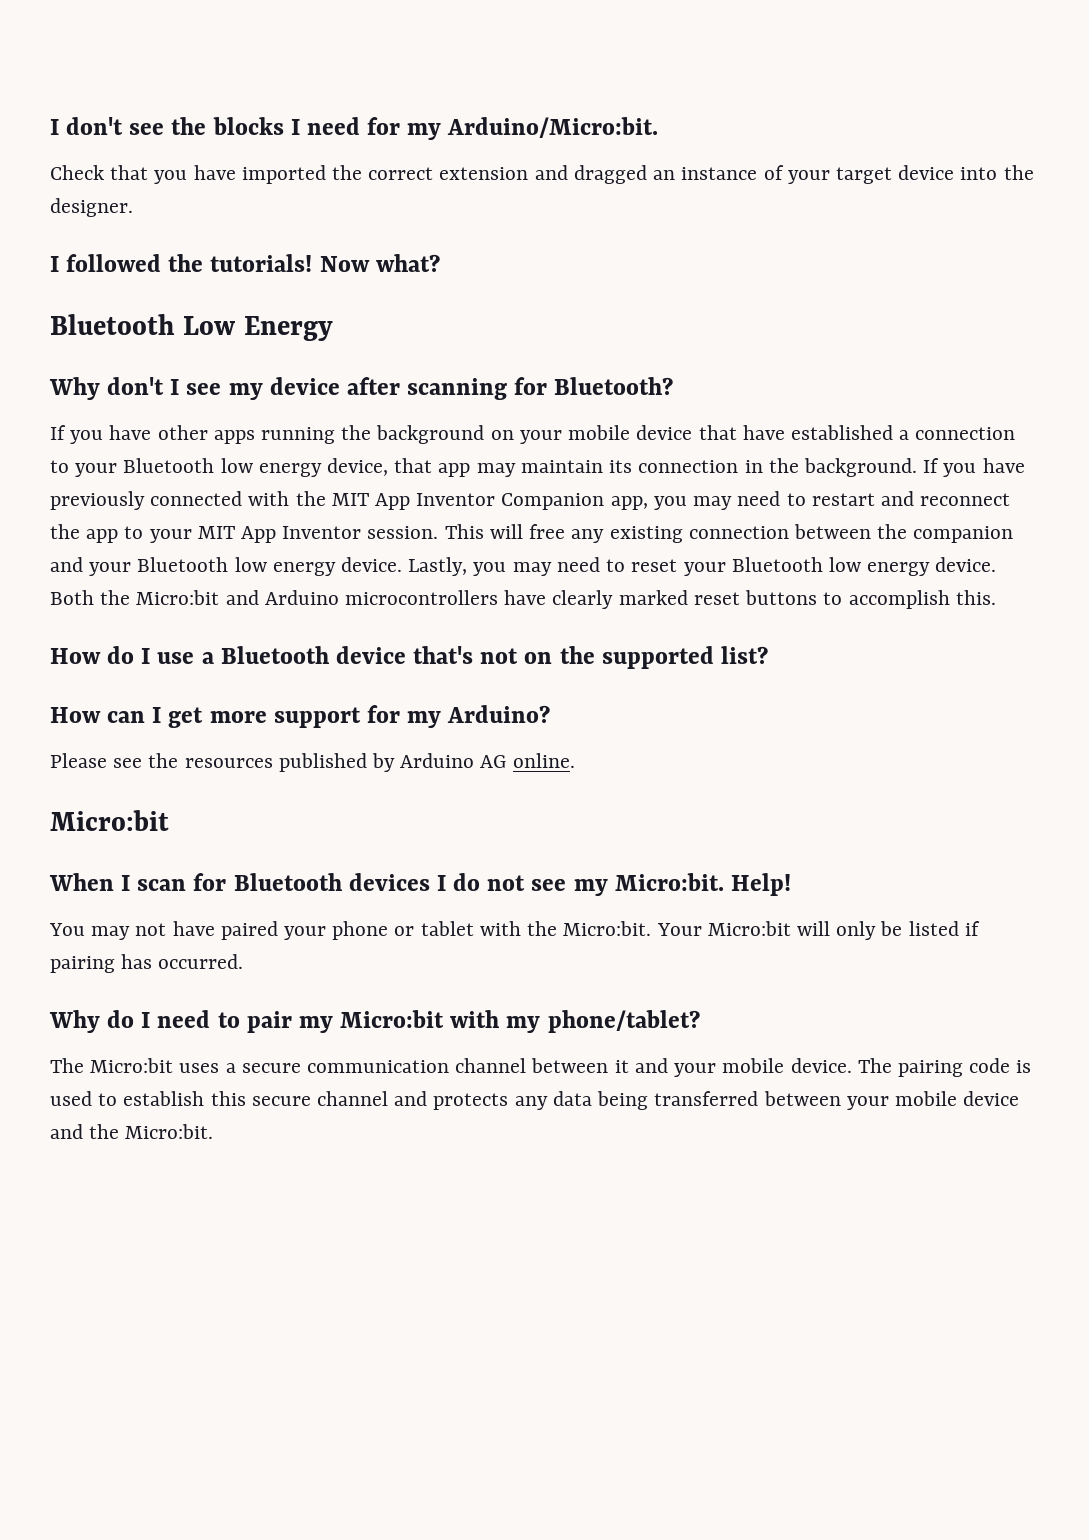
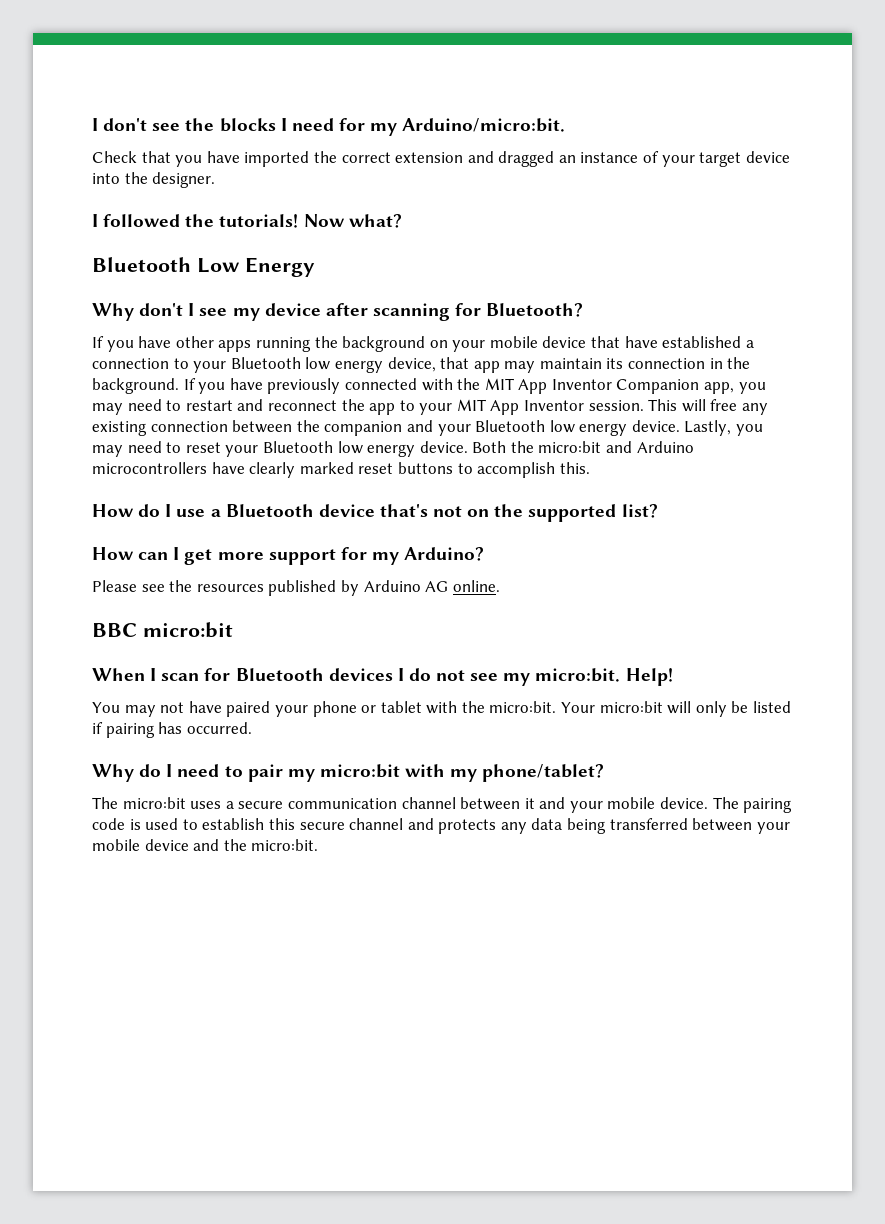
- I don't see the blocks I need for my Arduino/Micro:bit.
+ I don't see the blocks I need for my Arduino/micro:bit.
- Both the Micro:bit and Arduino microcontrollers have clearly marked reset buttons to accomplish this.
+ Both the micro:bit and Arduino microcontrollers have clearly marked reset buttons to accomplish this.
  Please see the resources published by Arduino AG online.
- Micro:bit
+ BBC micro:bit
- When I scan for Bluetooth devices I do not see my Micro:bit.
+ When I scan for Bluetooth devices I do not see my micro:bit.
- You may not have paired your phone or tablet with the Micro:bit. Your Micro:bit will only be listed if pairing has occurred.
+ You may not have paired your phone or tablet with the micro:bit. Your micro:bit will only be listed if pairing has occurred.
- Why do I need to pair my Micro:bit with my phone/tablet?
+ Why do I need to pair my micro:bit with my phone/tablet?
- The Micro:bit uses a secure communication channel between it and your mobile device.
+ The micro:bit uses a secure communication channel between it and your mobile device.
- The pairing code is used to establish this secure channel and protects any data being transferred between your mobile device and the Micro:bit.
+ The pairing code is used to establish this secure channel and protects any data being transferred between your mobile device and the micro:bit.

